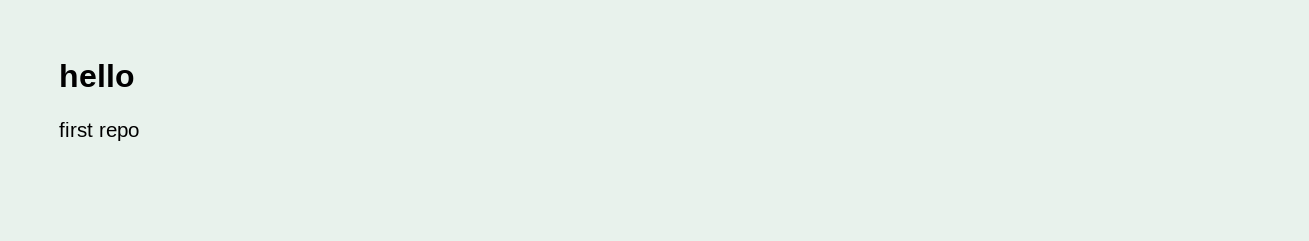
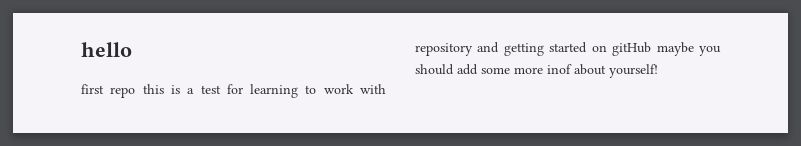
- first repo
+ first repo this is a test for learning to work with repository and getting started on gitHub maybe you should add some more inof about yourself!

